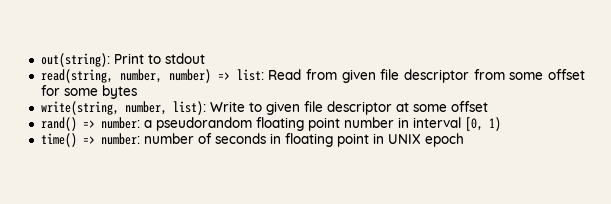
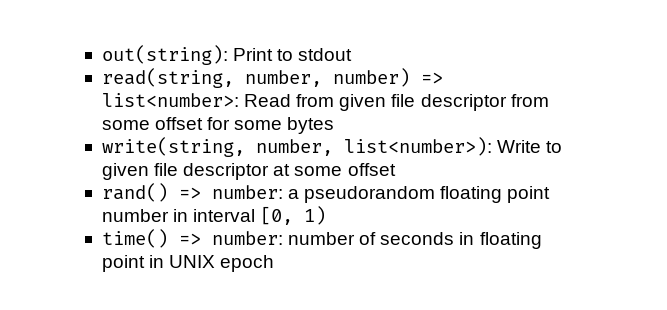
- read(string, number, number) => list: Read from given file descriptor from some offset for some bytes
+ read(string, number, number) => list<number>: Read from given file descriptor from some offset for some bytes
- write(string, number, list): Write to given file descriptor at some offset
+ write(string, number, list<number>): Write to given file descriptor at some offset

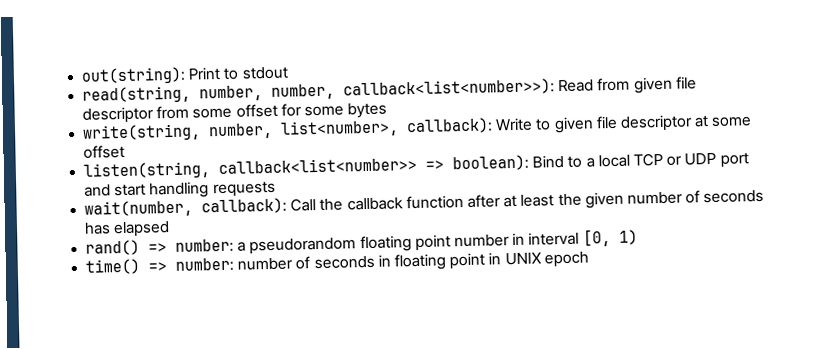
- read(string, number, number) => list<number>: Read from given file descriptor from some offset for some bytes
+ read(string, number, number, callback<list<number>>): Read from given file descriptor from some offset for some bytes
- write(string, number, list<number>): Write to given file descriptor at some offset
+ write(string, number, list<number>, callback): Write to given file descriptor at some offset
+ listen(string, callback<list<number>> => boolean): Bind to a local TCP or UDP port and start handling requests
+ wait(number, callback): Call the callback function after at least the given number of seconds has elapsed

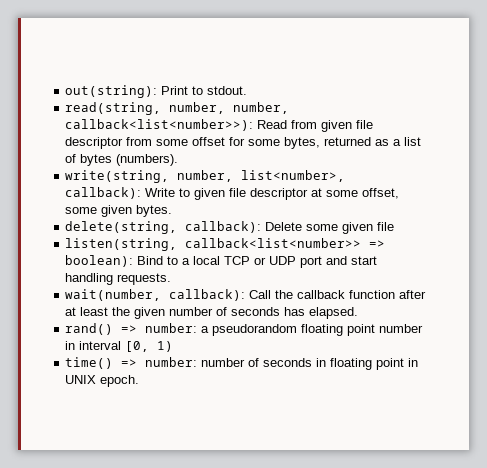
- out(string): Print to stdout
+ out(string): Print to stdout.
- read(string, number, number, callback<list<number>>): Read from given file descriptor from some offset for some bytes
+ read(string, number, number, callback<list<number>>): Read from given file descriptor from some offset for some bytes, returned as a list of bytes (numbers).
- write(string, number, list<number>, callback): Write to given file descriptor at some offset
+ write(string, number, list<number>, callback): Write to given file descriptor at some offset, some given bytes.
+ delete(string, callback): Delete some given file
- listen(string, callback<list<number>> => boolean): Bind to a local TCP or UDP port and start handling requests
+ listen(string, callback<list<number>> => boolean): Bind to a local TCP or UDP port and start handling requests.
- wait(number, callback): Call the callback function after at least the given number of seconds has elapsed
+ wait(number, callback): Call the callback function after at least the given number of seconds has elapsed.
- time() => number: number of seconds in floating point in UNIX epoch
+ time() => number: number of seconds in floating point in UNIX epoch.

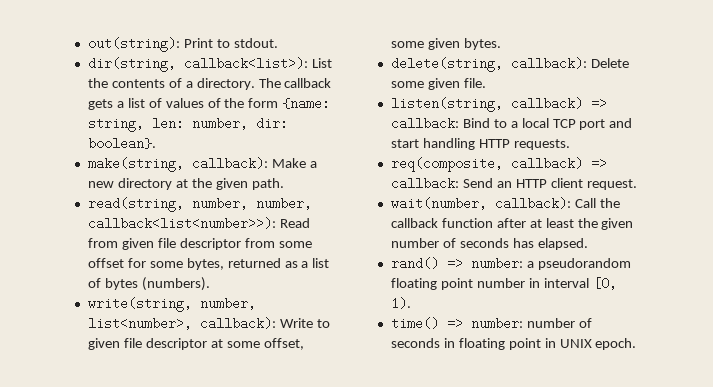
+ dir(string, callback<list>): List the contents of a directory. The callback gets a list of values of the form {name: string, len: number, dir: boolean}.
+ make(string, callback): Make a new directory at the given path.
- delete(string, callback): Delete some given file
+ delete(string, callback): Delete some given file.
- listen(string, callback<list<number>> => boolean): Bind to a local TCP or UDP port and start handling requests.
+ listen(string, callback) => callback: Bind to a local TCP port and start handling HTTP requests.
+ req(composite, callback) => callback: Send an HTTP client request.
- rand() => number: a pseudorandom floating point number in interval [0, 1)
+ rand() => number: a pseudorandom floating point number in interval [0, 1).

